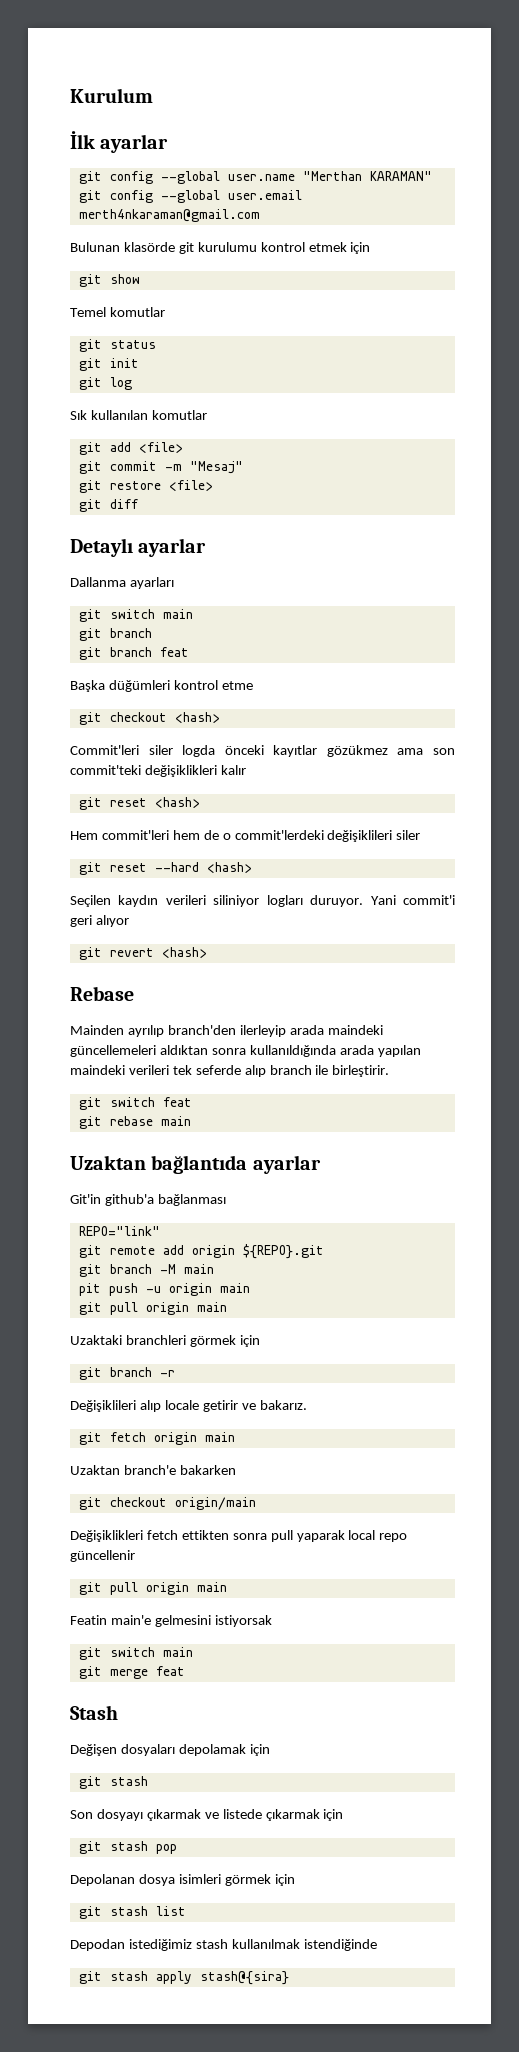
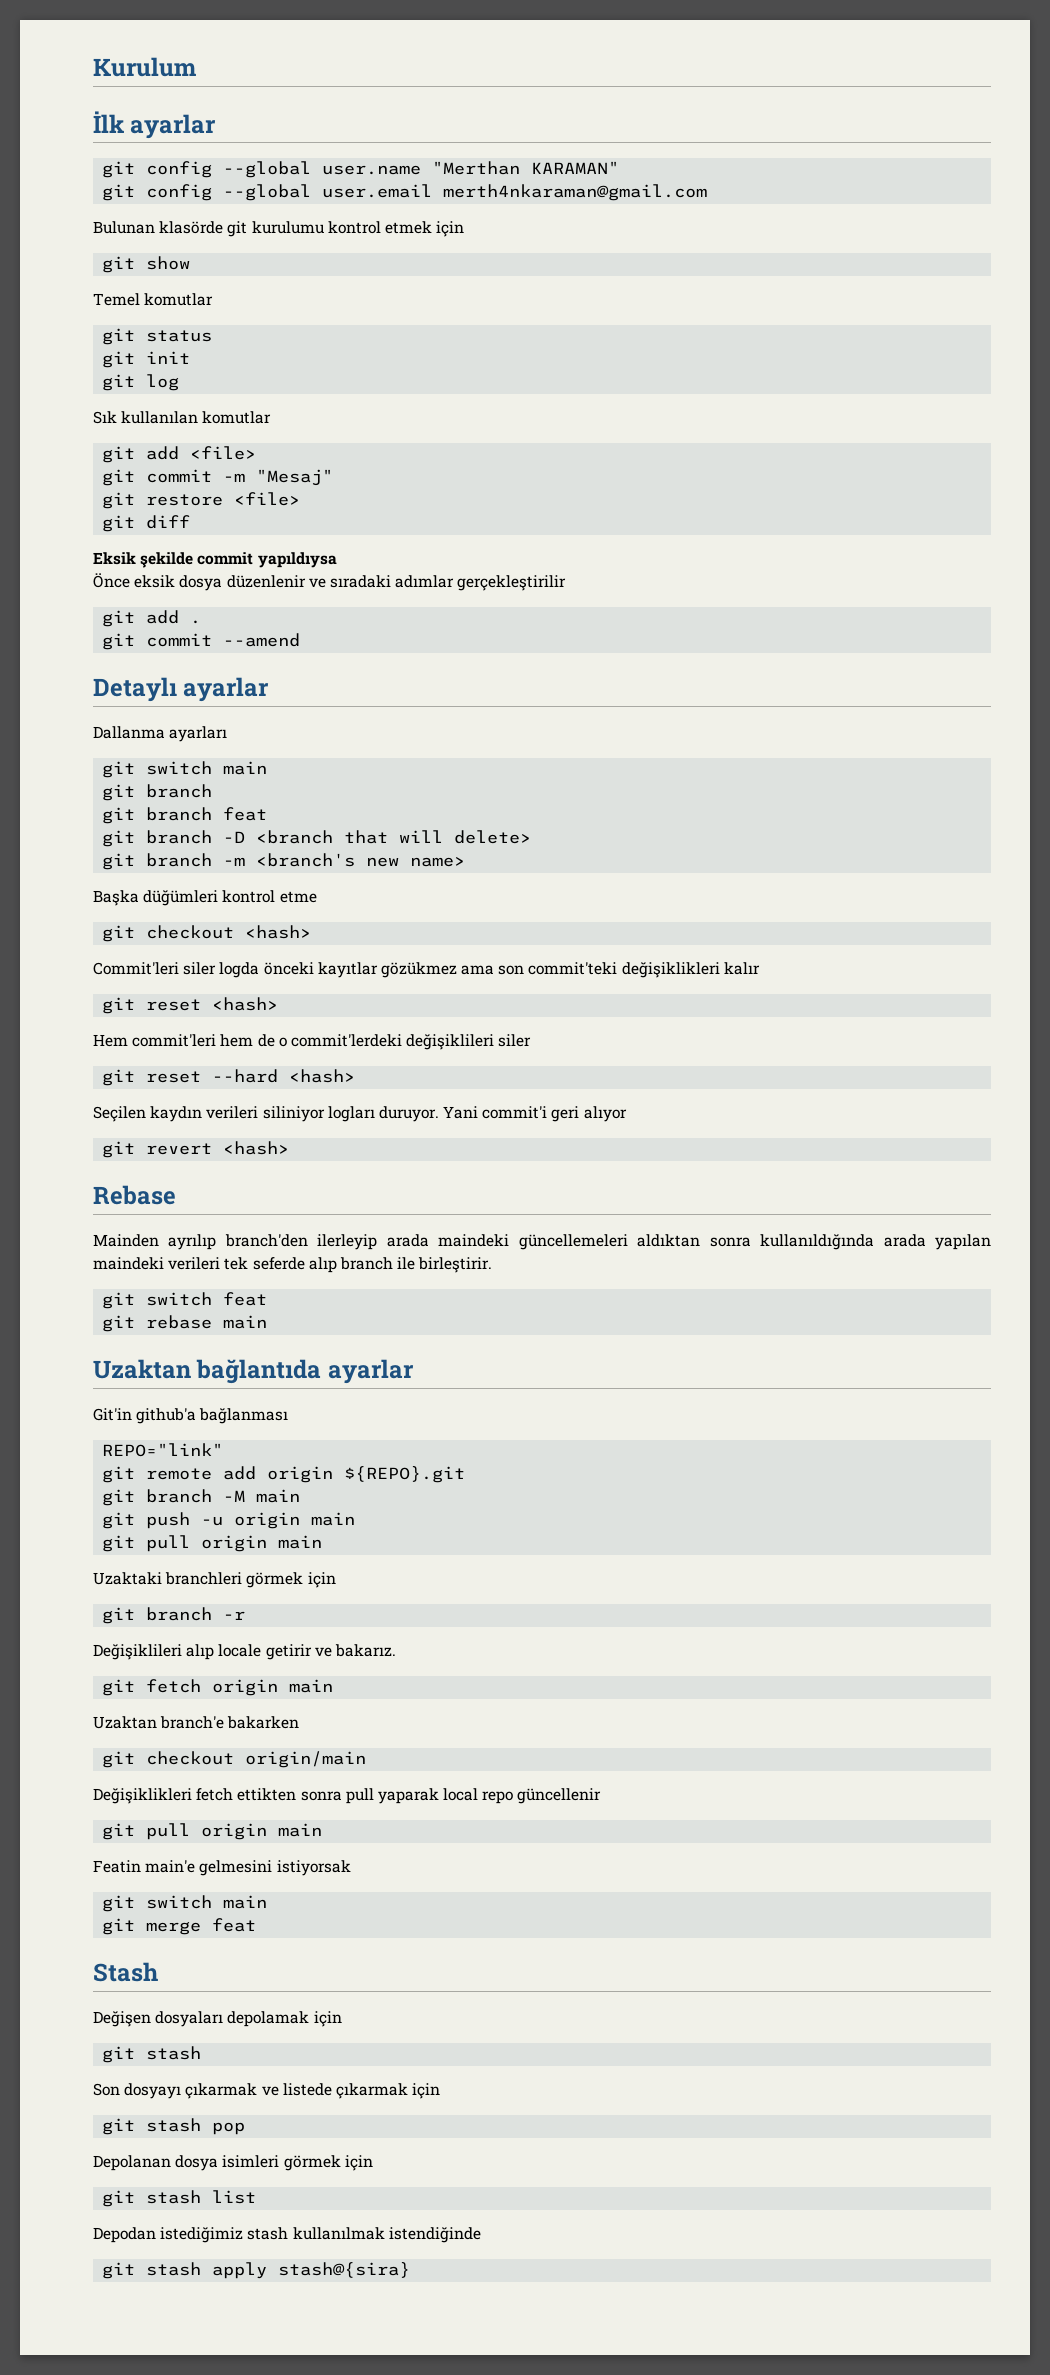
+ Eksik şekilde commit yapıldıysa
+ Önce eksik dosya düzenlenir ve sıradaki adımlar gerçekleştirilir
+ git add .
+ git commit --amend
+ git branch -D <branch that will delete>
+ git branch -m <branch's new name>
- pit push -u origin main
+ git push -u origin main

